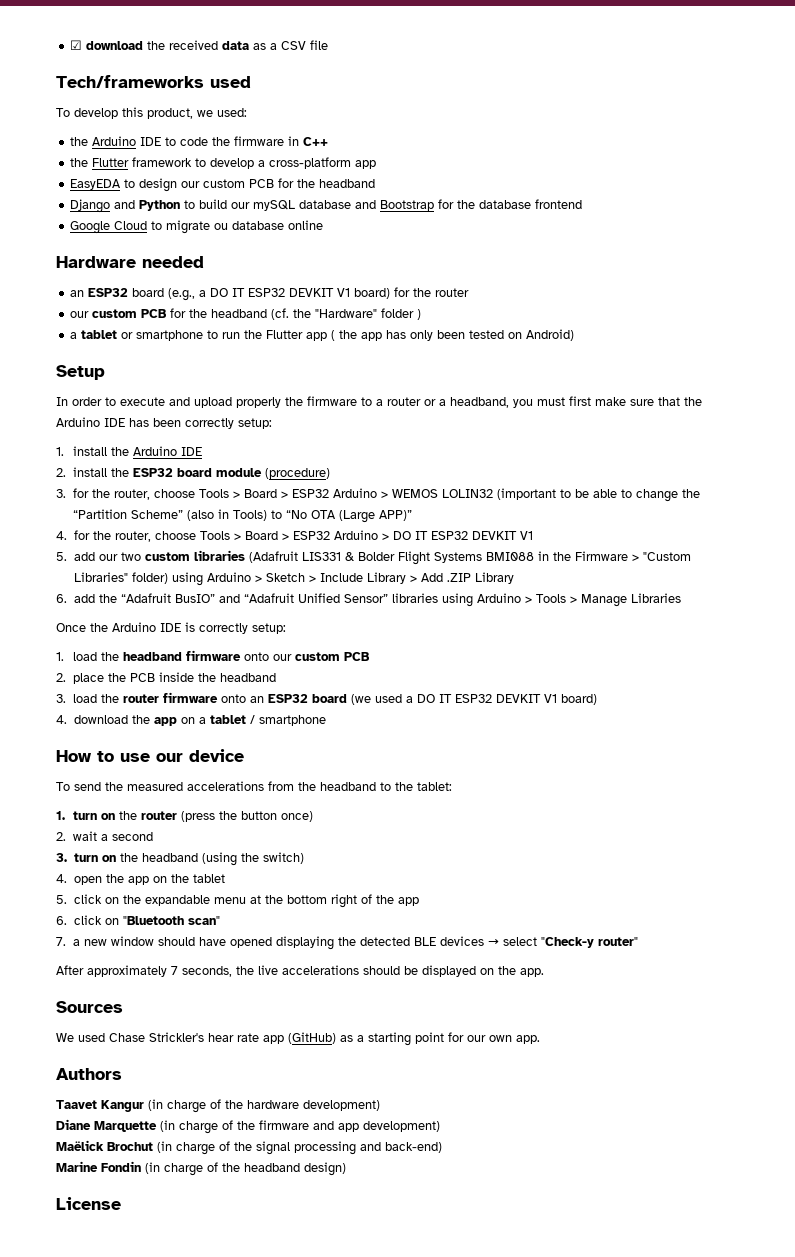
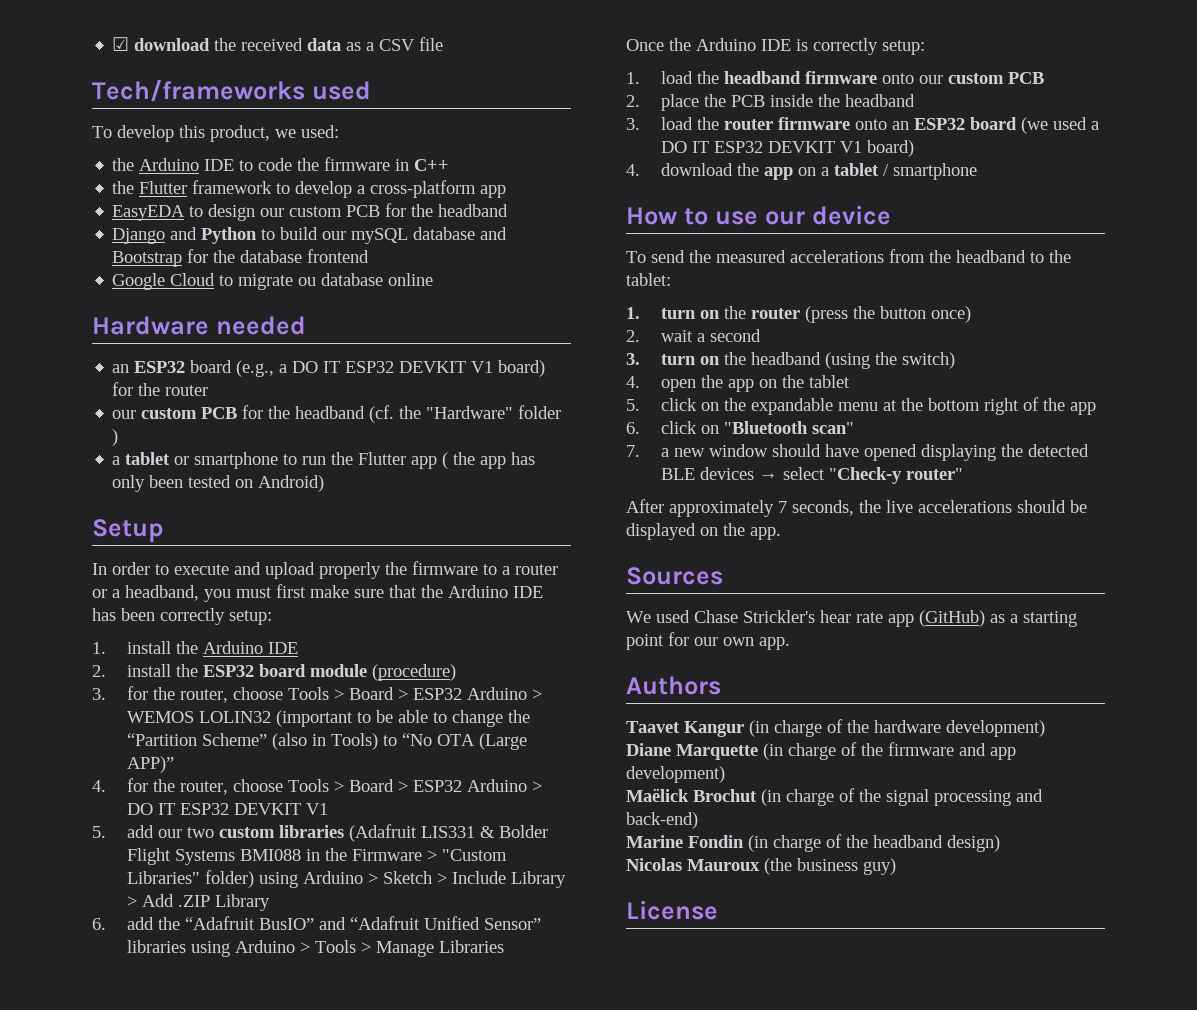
+ Nicolas Mauroux (the business guy)

